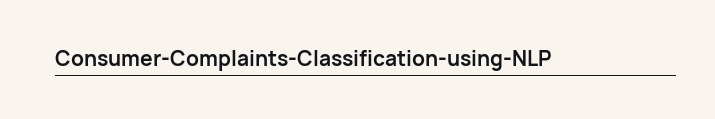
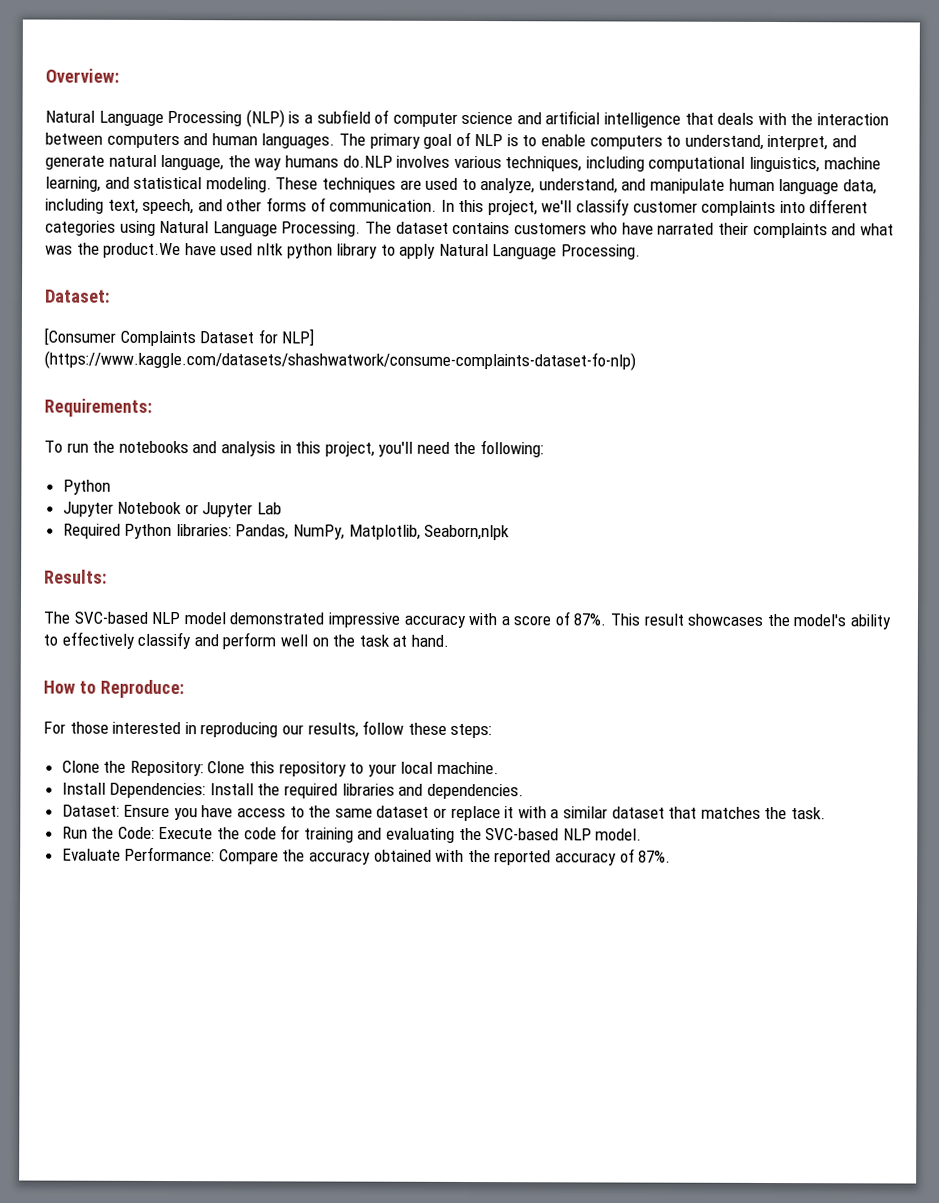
- Consumer-Complaints-Classification-using-NLP
+ Overview:
+ Natural Language Processing (NLP) is a subfield of computer science and artificial intelligence that deals with the interaction between computers and human languages. The primary goal of NLP is to enable computers to understand, interpret, and generate natural language, the way humans do.NLP involves various techniques, including computational linguistics, machine learning, and statistical modeling. These techniques are used to analyze, understand, and manipulate human language data, including text, speech, and other forms of communication. In this project, we'll classify customer complaints into different categories using Natural Language Processing. The dataset contains customers who have narrated their complaints and what was the product.We have used nltk python library to apply Natural Language Processing.
+ Dataset:
+ [Consumer Complaints Dataset for NLP] (https://www.kaggle.com/datasets/shashwatwork/consume-complaints-dataset-fo-nlp)
+ Requirements:
+ To run the notebooks and analysis in this project, you'll need the following:
+ Python
+ Jupyter Notebook or Jupyter Lab
+ Required Python libraries: Pandas, NumPy, Matplotlib, Seaborn,nlpk
+ Results:
+ The SVC-based NLP model demonstrated impressive accuracy with a score of 87%. This result showcases the model's ability to effectively classify and perform well on the task at hand.
+ How to Reproduce:
+ For those interested in reproducing our results, follow these steps:
+ Clone the Repository: Clone this repository to your local machine.
+ Install Dependencies: Install the required libraries and dependencies.
+ Dataset: Ensure you have access to the same dataset or replace it with a similar dataset that matches the task.
+ Run the Code: Execute the code for training and evaluating the SVC-based NLP model.
+ Evaluate Performance: Compare the accuracy obtained with the reported accuracy of 87%.

